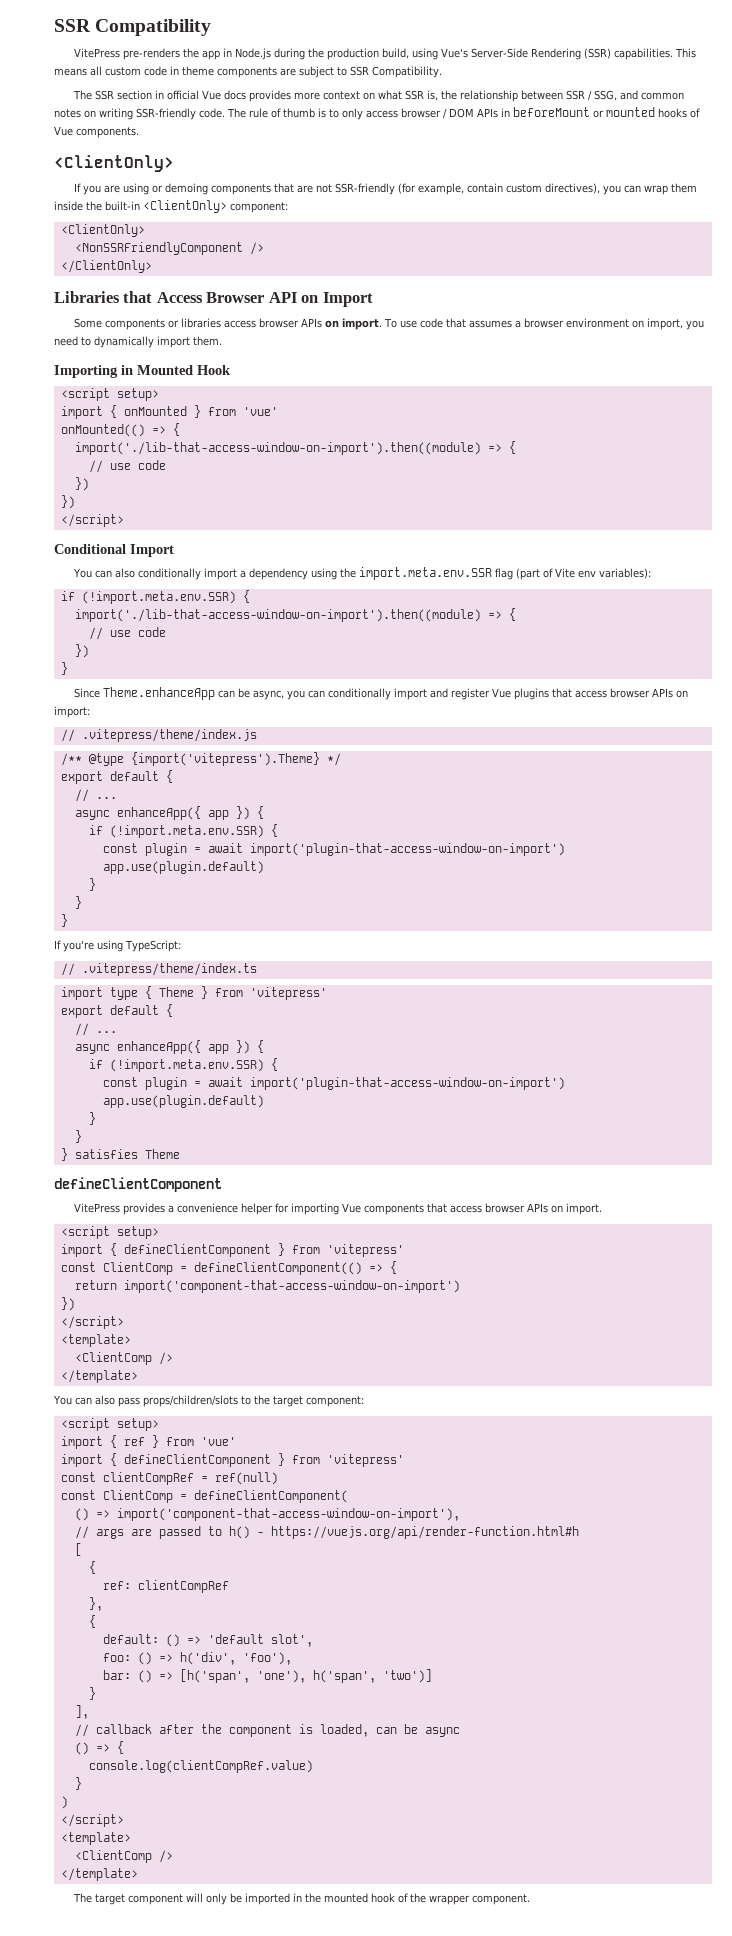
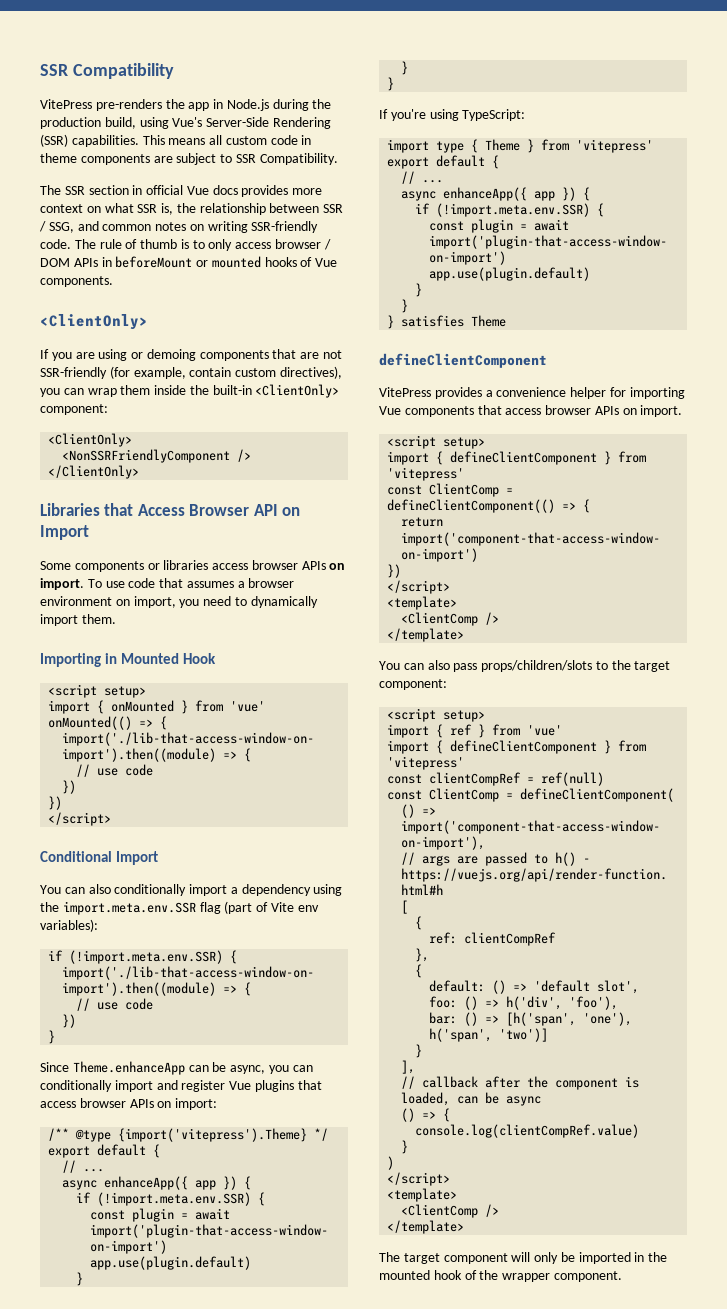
- // .vitepress/theme/index.js
- // .vitepress/theme/index.ts

